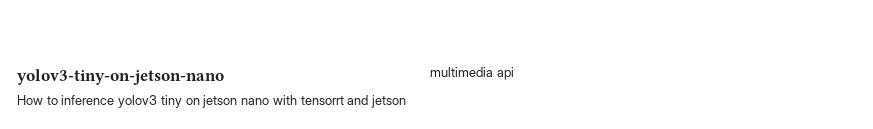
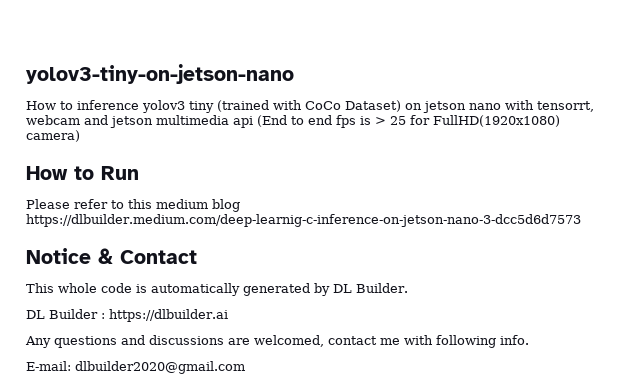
- How to inference yolov3 tiny on jetson nano with tensorrt and jetson multimedia api
+ How to inference yolov3 tiny (trained with CoCo Dataset) on jetson nano with tensorrt, webcam and jetson multimedia api (End to end fps is > 25 for FullHD(1920x1080) camera)
+ How to Run
+ Please refer to this medium blog https://dlbuilder.medium.com/deep-learnig-c-inference-on-jetson-nano-3-dcc5d6d7573
+ Notice & Contact
+ This whole code is automatically generated by DL Builder.
+ DL Builder : https://dlbuilder.ai
+ Any questions and discussions are welcomed, contact me with following info.
+ E-mail: dlbuilder2020@gmail.com

